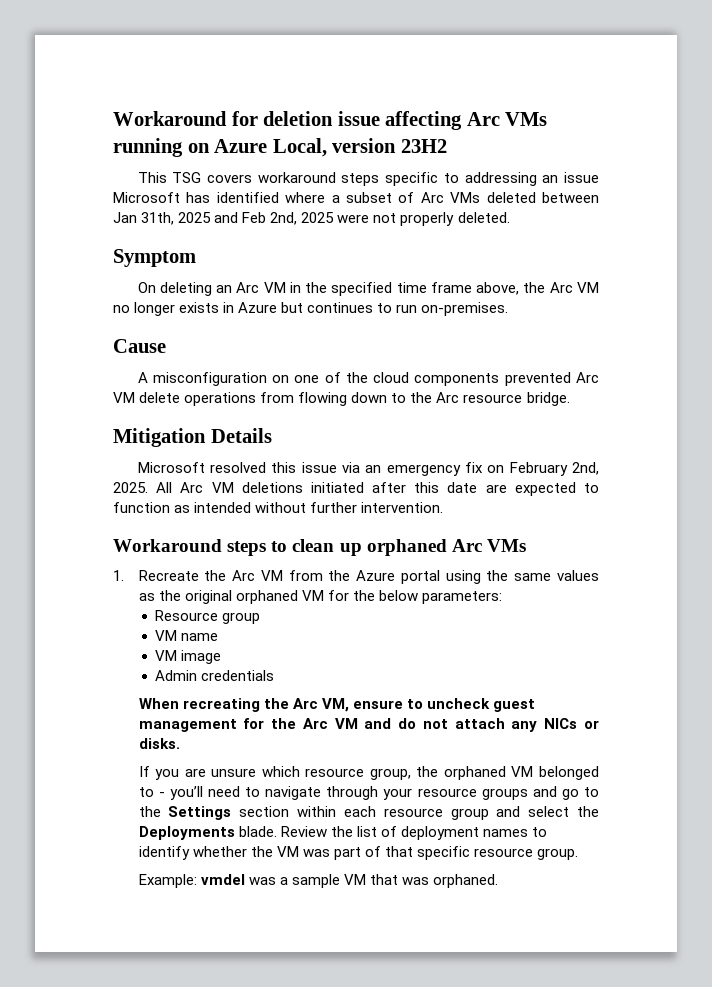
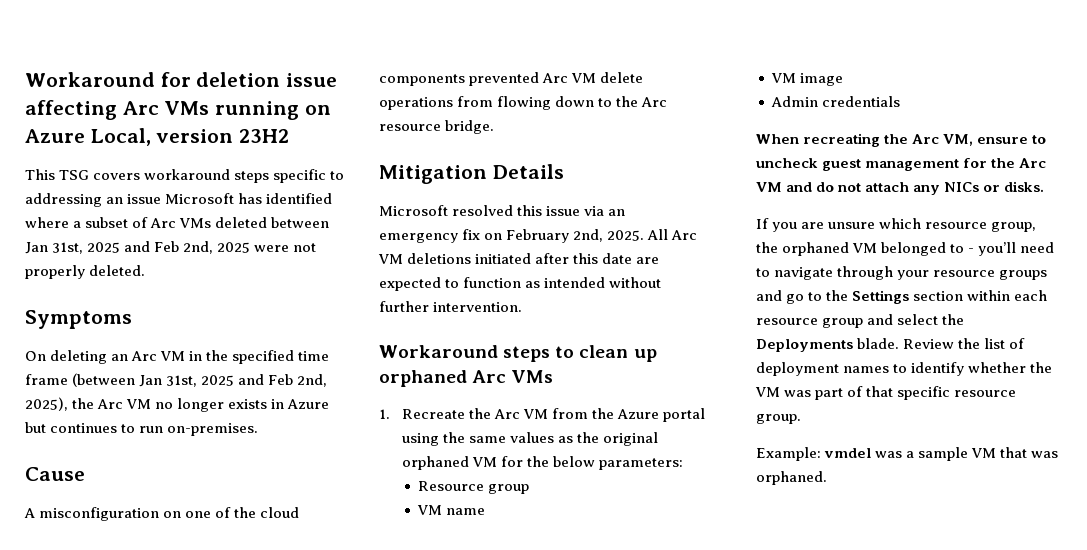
- This TSG covers workaround steps specific to addressing an issue Microsoft has identified where a subset of Arc VMs deleted between Jan 31th, 2025 and Feb 2nd, 2025 were not properly deleted.
+ This TSG covers workaround steps specific to addressing an issue Microsoft has identified where a subset of Arc VMs deleted between Jan 31st, 2025 and Feb 2nd, 2025 were not properly deleted.
- Symptom
+ Symptoms
- On deleting an Arc VM in the specified time frame above, the Arc VM no longer exists in Azure but continues to run on-premises.
+ On deleting an Arc VM in the specified time frame (between Jan 31st, 2025 and Feb 2nd, 2025), the Arc VM no longer exists in Azure but continues to run on-premises.

